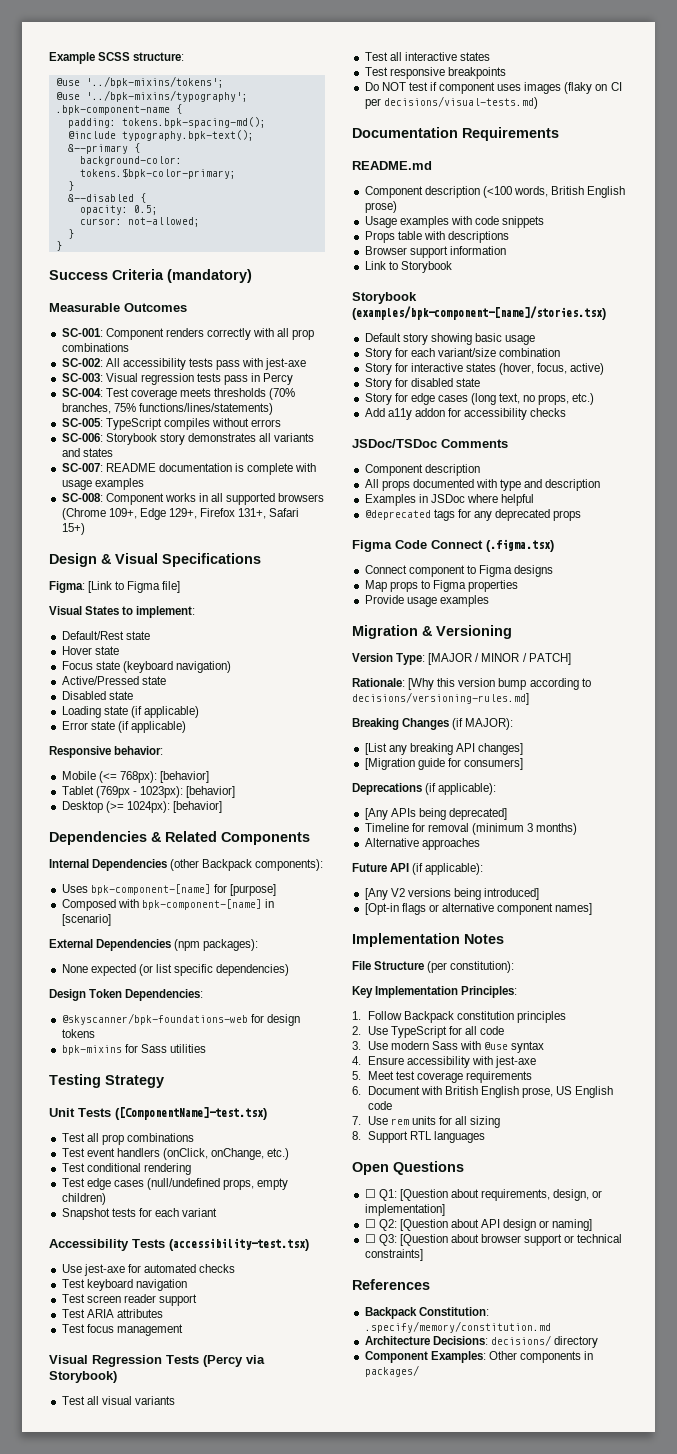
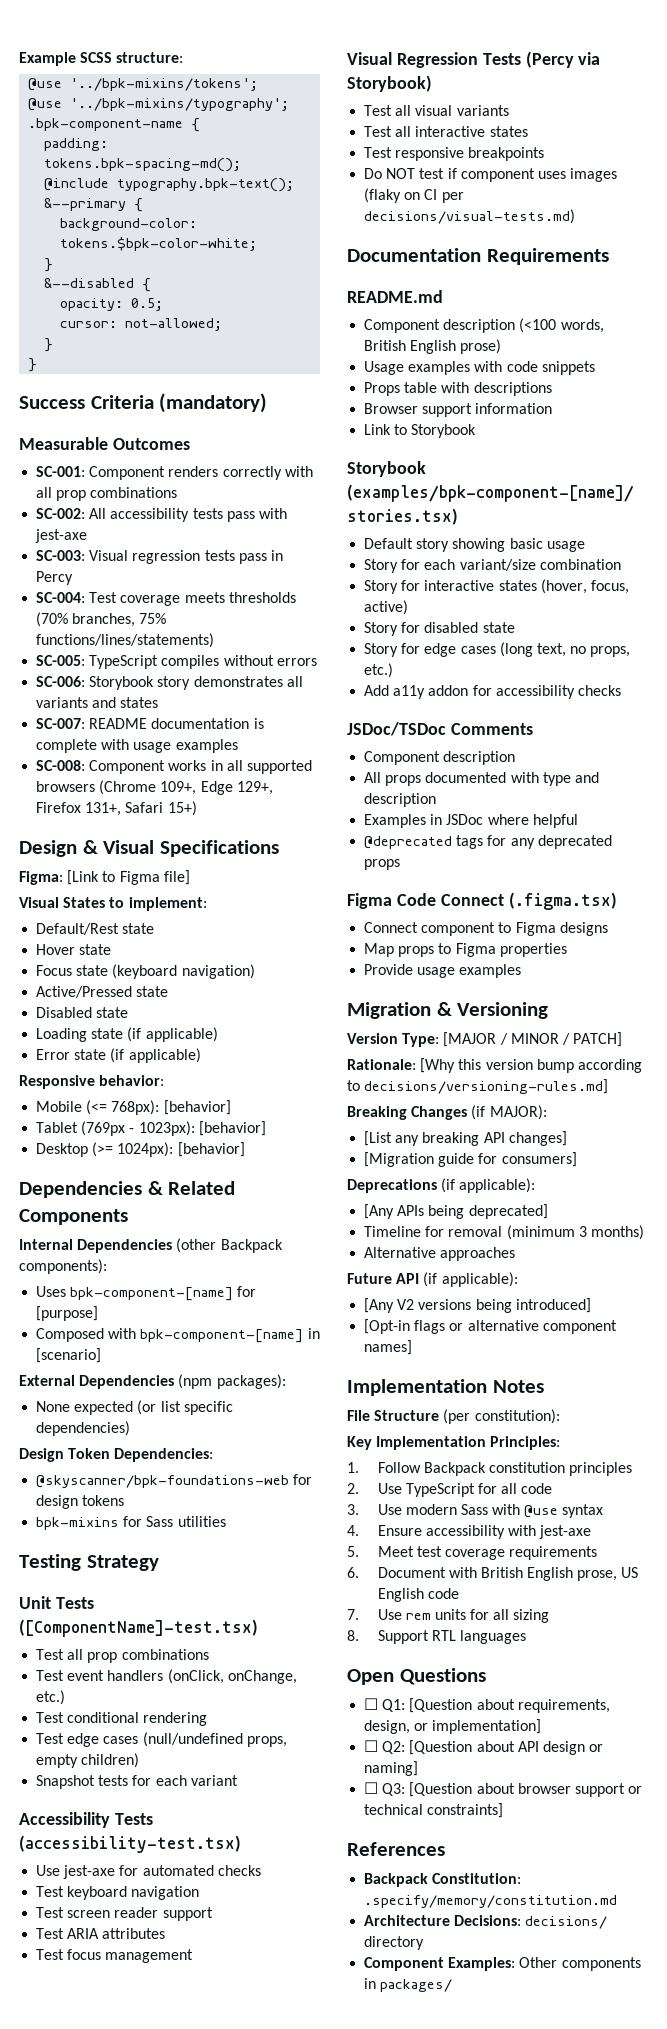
- background-color: tokens.$bpk-color-primary;
+ background-color: tokens.$bpk-color-white;

